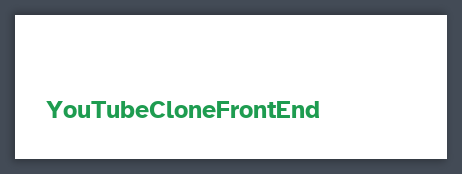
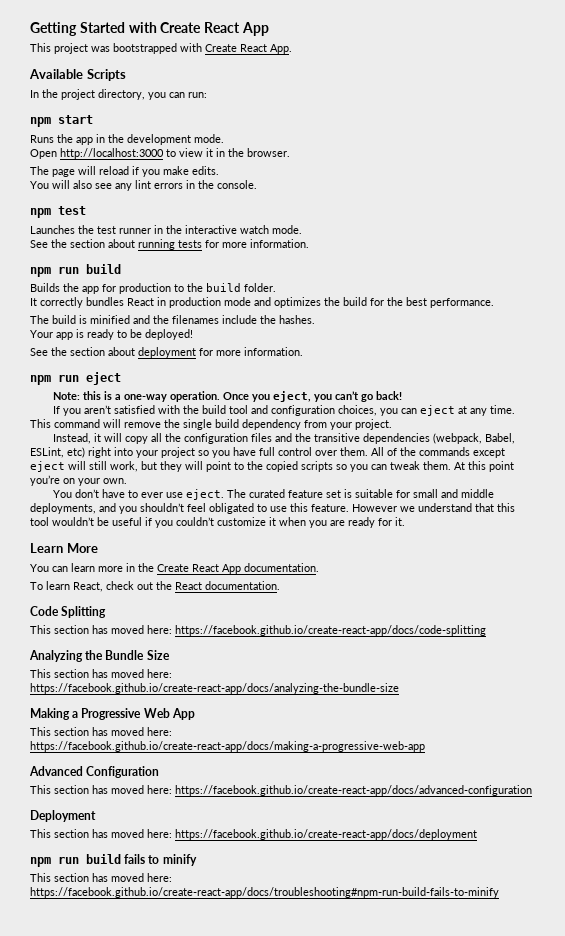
- YouTubeCloneFrontEnd
+ Getting Started with Create React App
+ This project was bootstrapped with Create React App.
+ Available Scripts
+ In the project directory, you can run:
+ npm start
+ Runs the app in the development mode.
+ Open http://localhost:3000 to view it in the browser.
+ The page will reload if you make edits.
+ You will also see any lint errors in the console.
+ npm test
+ Launches the test runner in the interactive watch mode.
+ See the section about running tests for more information.
+ npm run build
+ Builds the app for production to the build folder.
+ It correctly bundles React in production mode and optimizes the build for the best performance.
+ The build is minified and the filenames include the hashes.
+ Your app is ready to be deployed!
+ See the section about deployment for more information.
+ npm run eject
+ Note: this is a one-way operation. Once you eject, you can’t go back!
+ If you aren’t satisfied with the build tool and configuration choices, you can eject at any time. This command will remove the single build dependency from your project.
+ Instead, it will copy all the configuration files and the transitive dependencies (webpack, Babel, ESLint, etc) right into your project so you have full control over them. All of the commands except eject will still work, but they will point to the copied scripts so you can tweak them. At this point you’re on your own.
+ You don’t have to ever use eject. The curated feature set is suitable for small and middle deployments, and you shouldn’t feel obligated to use this feature. However we understand that this tool wouldn’t be useful if you couldn’t customize it when you are ready for it.
+ Learn More
+ You can learn more in the Create React App documentation.
+ To learn React, check out the React documentation.
+ Code Splitting
+ This section has moved here: https://facebook.github.io/create-react-app/docs/code-splitting
+ Analyzing the Bundle Size
+ This section has moved here: https://facebook.github.io/create-react-app/docs/analyzing-the-bundle-size
+ Making a Progressive Web App
+ This section has moved here: https://facebook.github.io/create-react-app/docs/making-a-progressive-web-app
+ Advanced Configuration
+ This section has moved here: https://facebook.github.io/create-react-app/docs/advanced-configuration
+ Deployment
+ This section has moved here: https://facebook.github.io/create-react-app/docs/deployment
+ npm run build fails to minify
+ This section has moved here: https://facebook.github.io/create-react-app/docs/troubleshooting#npm-run-build-fails-to-minify

